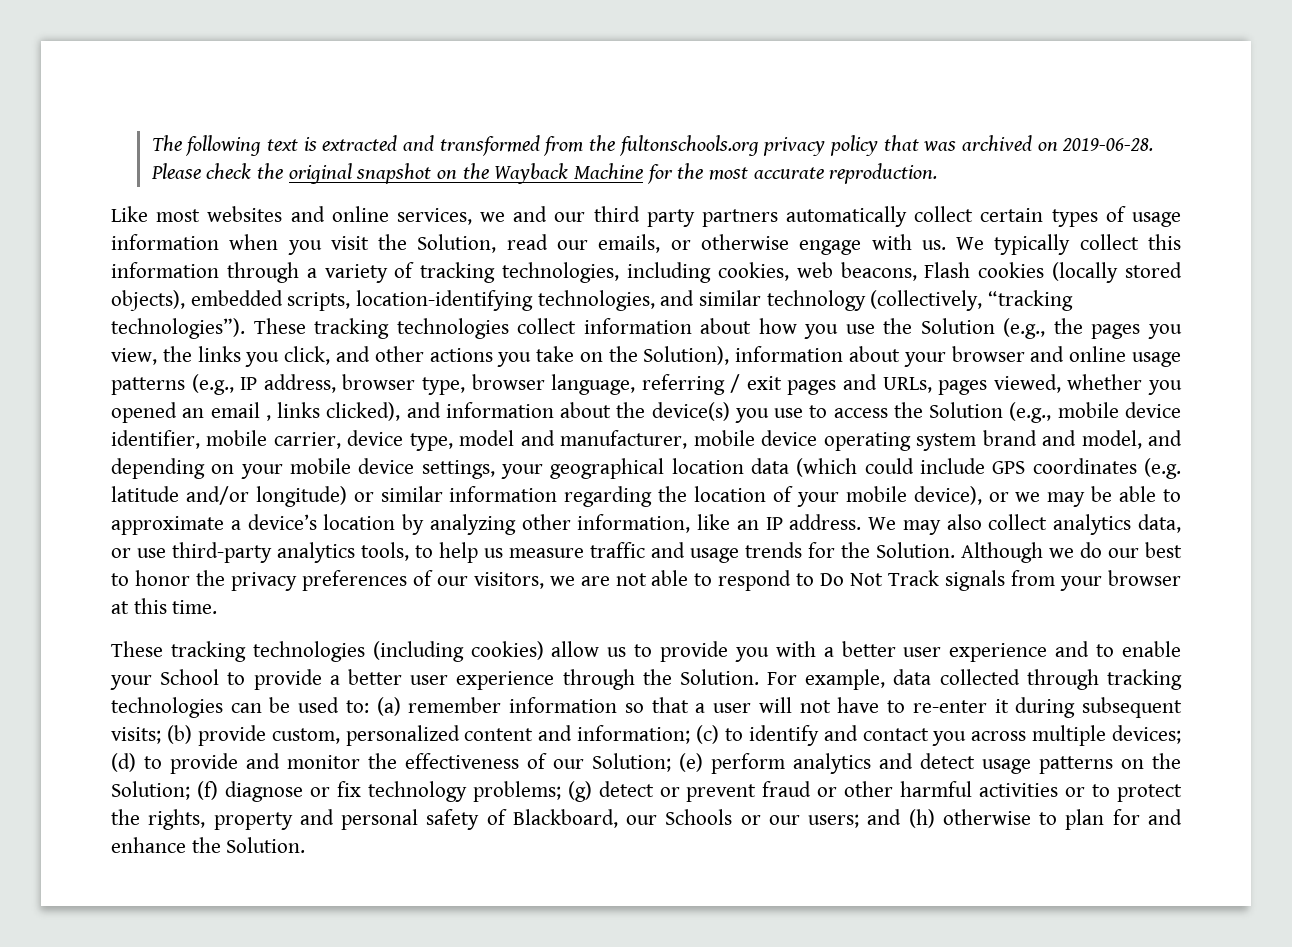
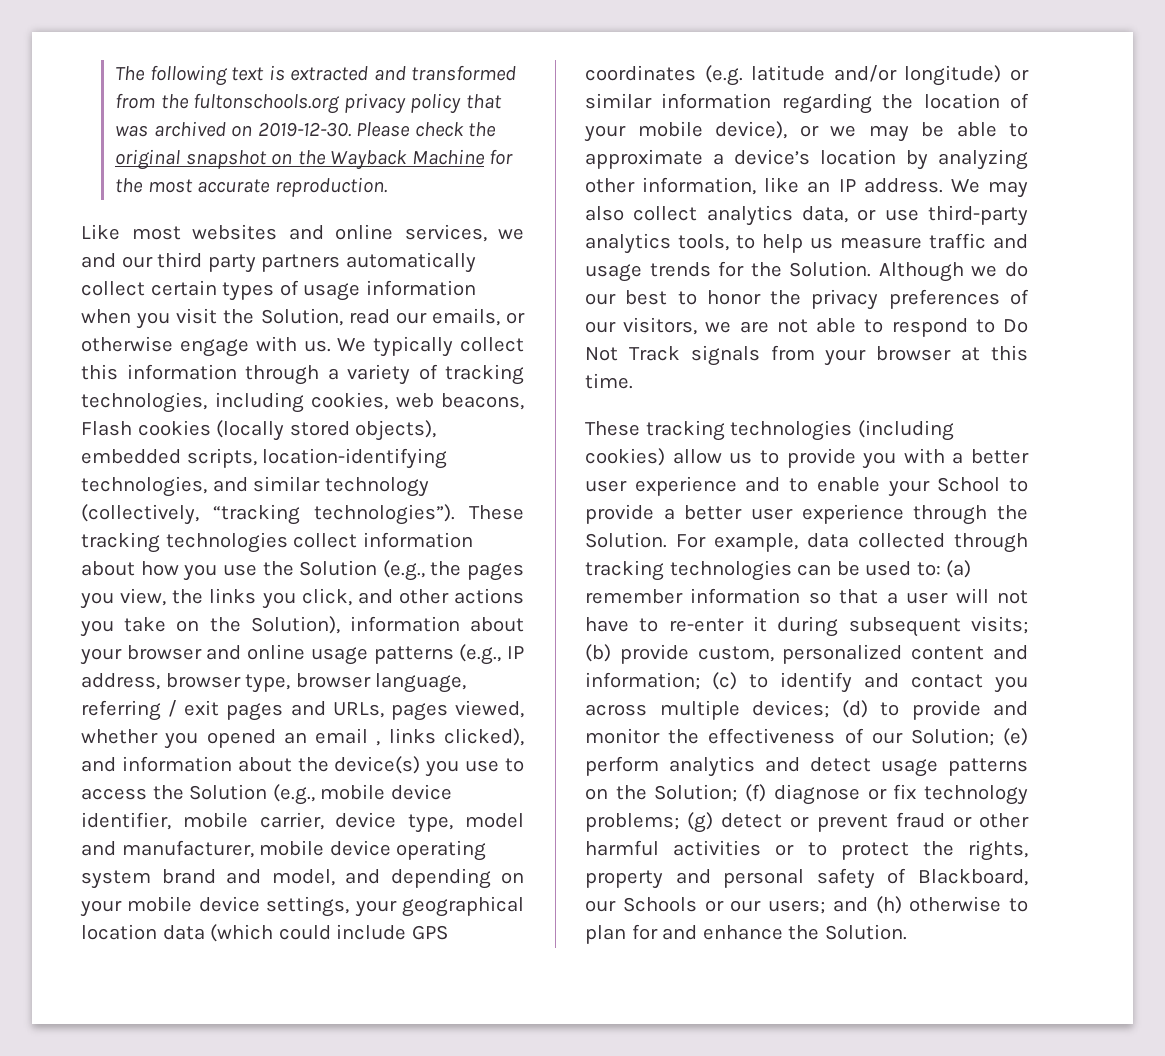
- The following text is extracted and transformed from the fultonschools.org privacy policy that was archived on 2019-06-28.
+ The following text is extracted and transformed from the fultonschools.org privacy policy that was archived on 2019-12-30.

